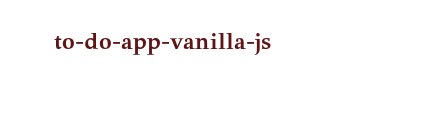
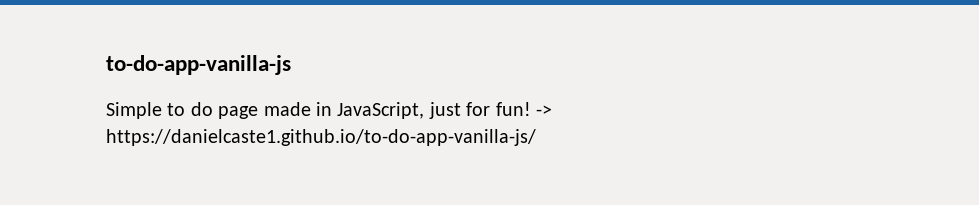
+ Simple to do page made in JavaScript, just for fun! -> https://danielcaste1.github.io/to-do-app-vanilla-js/

